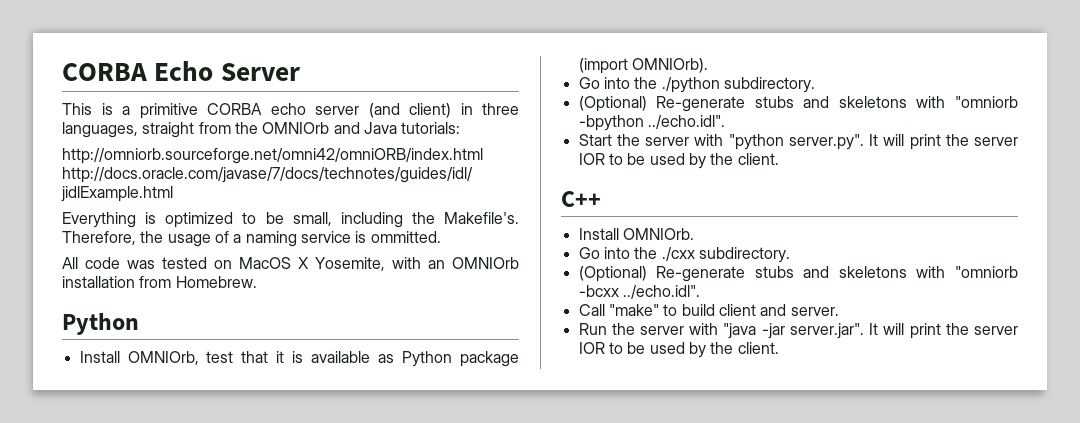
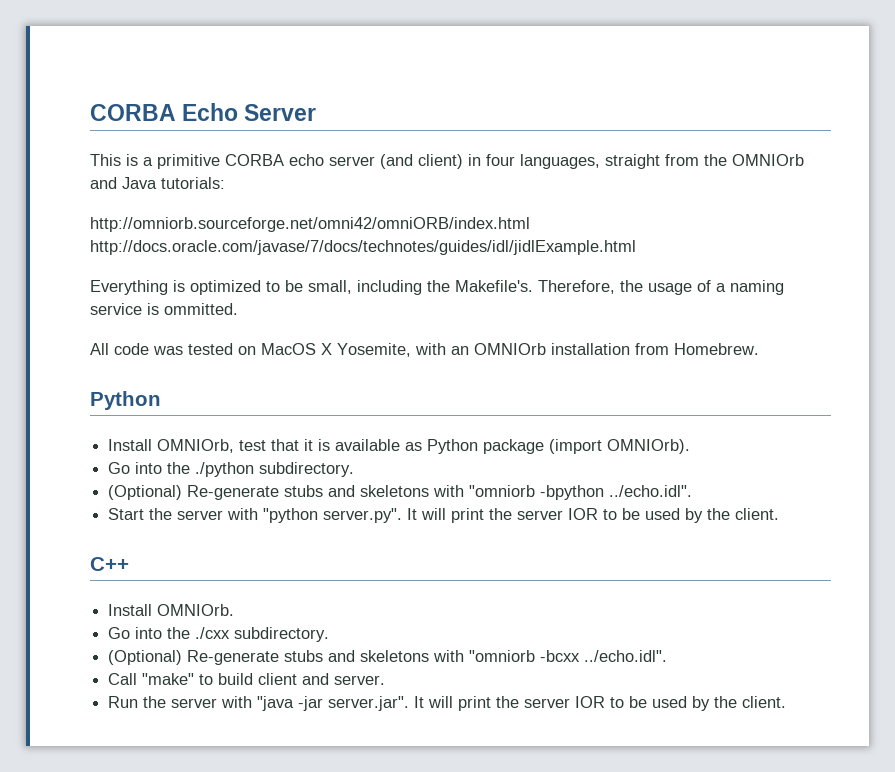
- This is a primitive CORBA echo server (and client) in three languages, straight from the OMNIOrb and Java tutorials:
+ This is a primitive CORBA echo server (and client) in four languages, straight from the OMNIOrb and Java tutorials:

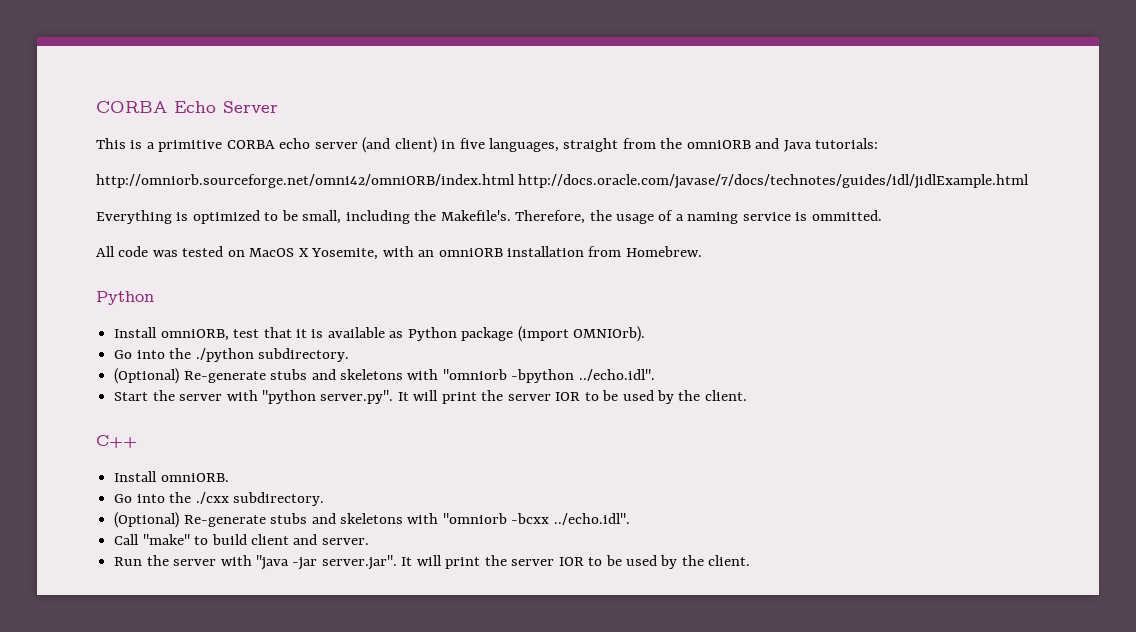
- This is a primitive CORBA echo server (and client) in four languages, straight from the OMNIOrb and Java tutorials:
+ This is a primitive CORBA echo server (and client) in five languages, straight from the omniORB and Java tutorials:
- All code was tested on MacOS X Yosemite, with an OMNIOrb installation from Homebrew.
+ All code was tested on MacOS X Yosemite, with an omniORB installation from Homebrew.
- Install OMNIOrb, test that it is available as Python package (import OMNIOrb).
+ Install omniORB, test that it is available as Python package (import OMNIOrb).
- Install OMNIOrb.
+ Install omniORB.

